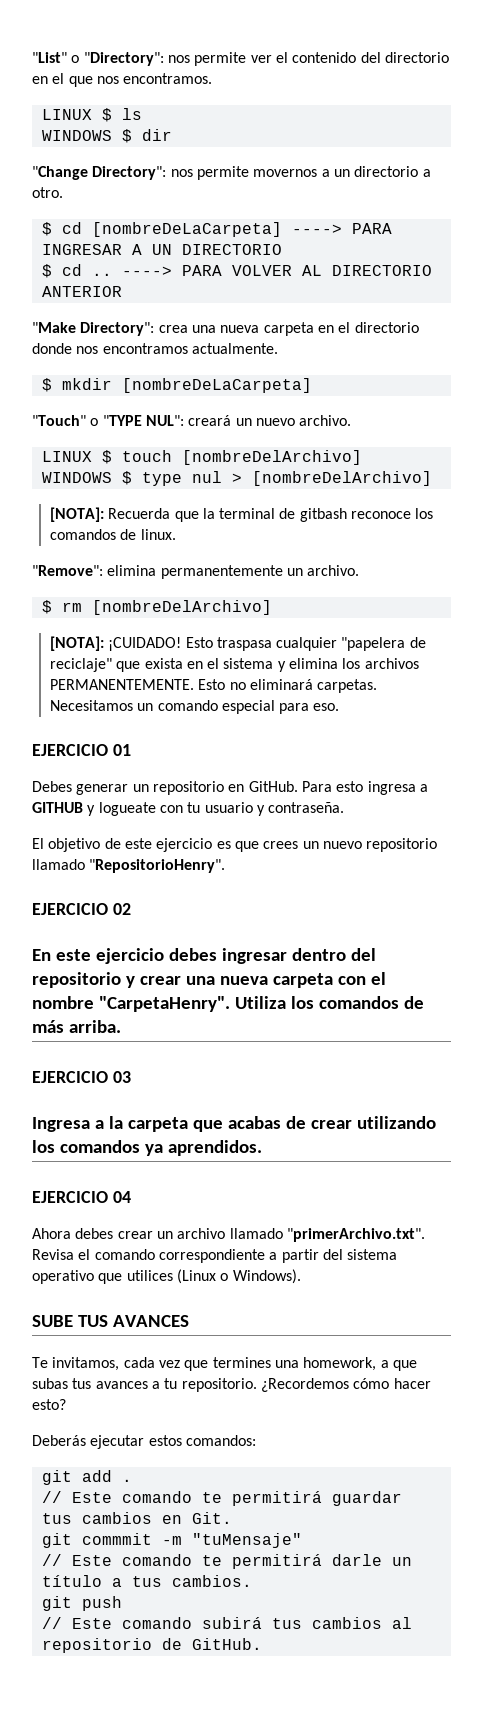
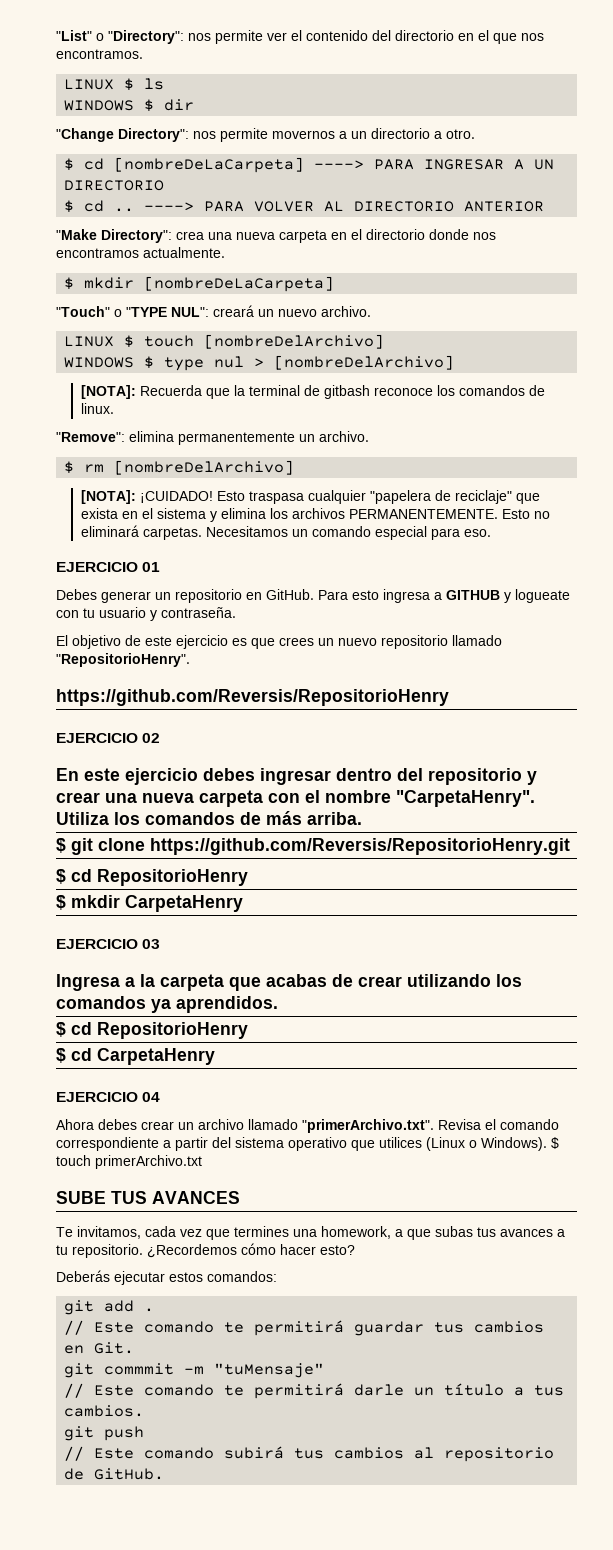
+ https://github.com/Reversis/RepositorioHenry
+ $ git clone https://github.com/Reversis/RepositorioHenry.git
+ $ cd RepositorioHenry
+ $ mkdir CarpetaHenry
  Ingresa a la carpeta que acabas de crear utilizando los comandos ya aprendidos.
+ $ cd RepositorioHenry
+ $ cd CarpetaHenry
+ $ touch primerArchivo.txt

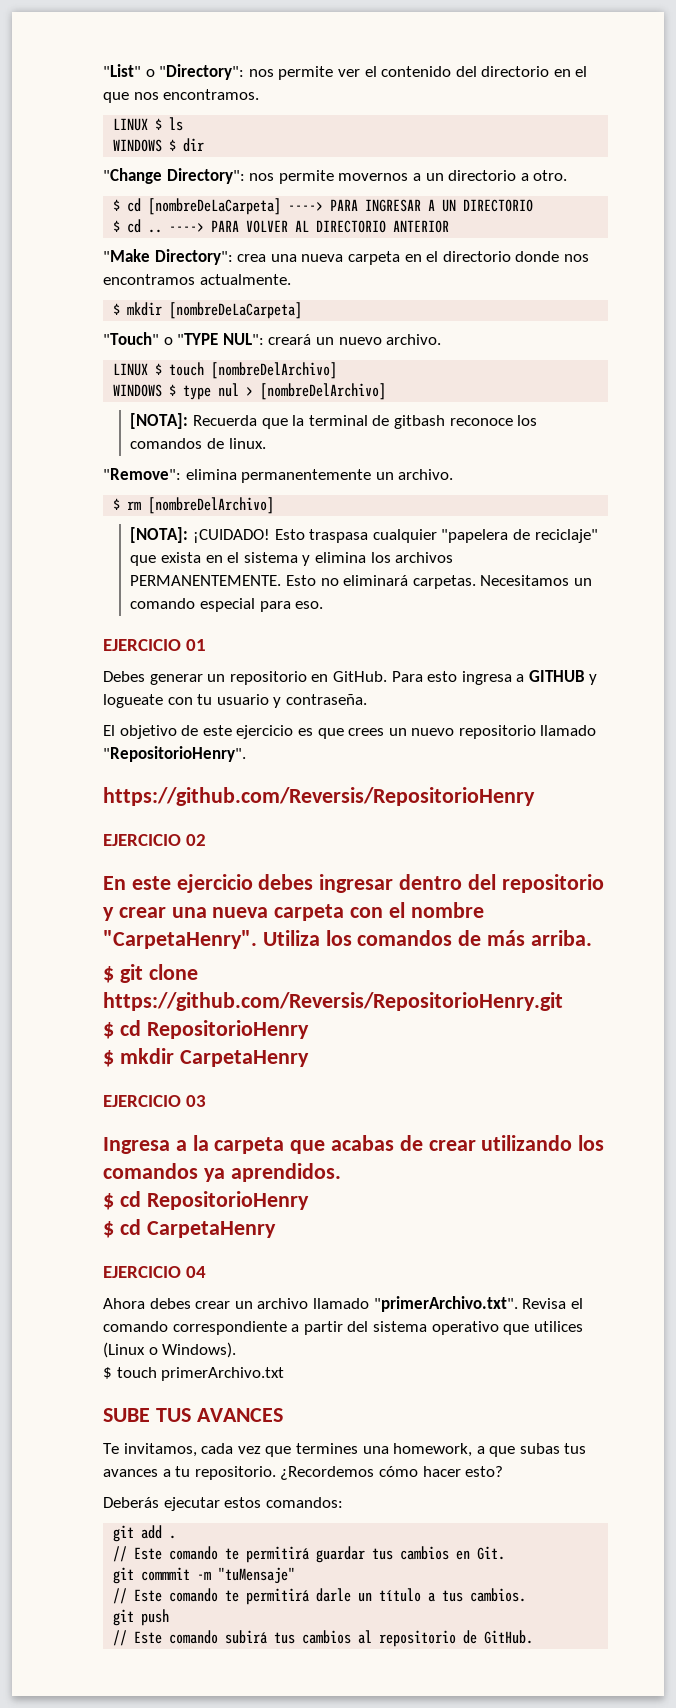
- Ahora debes crear un archivo llamado "primerArchivo.txt". Revisa el comando correspondiente a partir del sistema operativo que utilices (Linux o Windows). $ touch primerArchivo.txt
+ Ahora debes crear un archivo llamado "primerArchivo.txt". Revisa el comando correspondiente a partir del sistema operativo que utilices (Linux o Windows).
+ $ touch primerArchivo.txt

